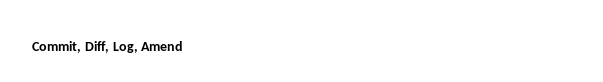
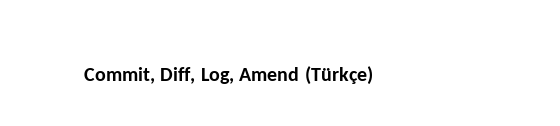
- Commit, Diff, Log, Amend
+ Commit, Diff, Log, Amend (Türkçe)

